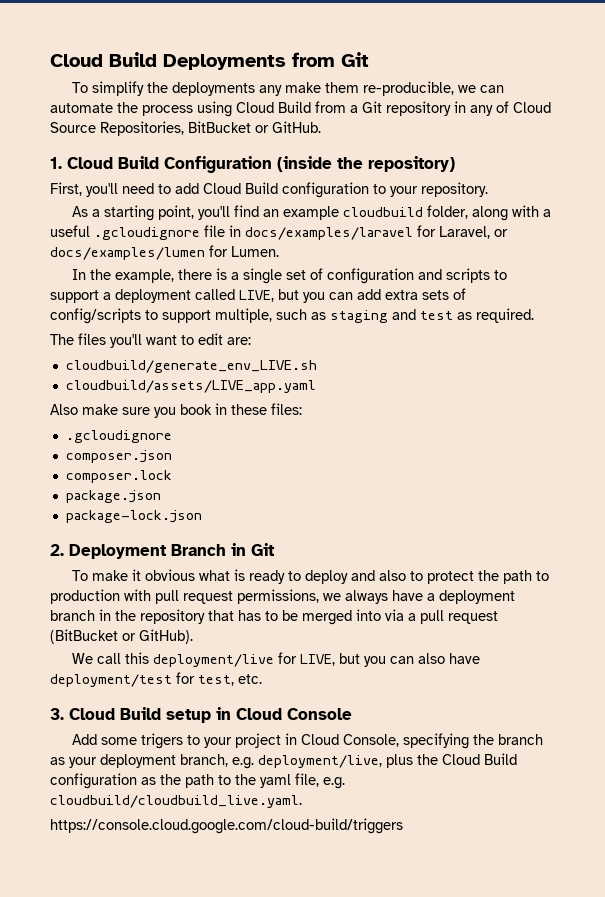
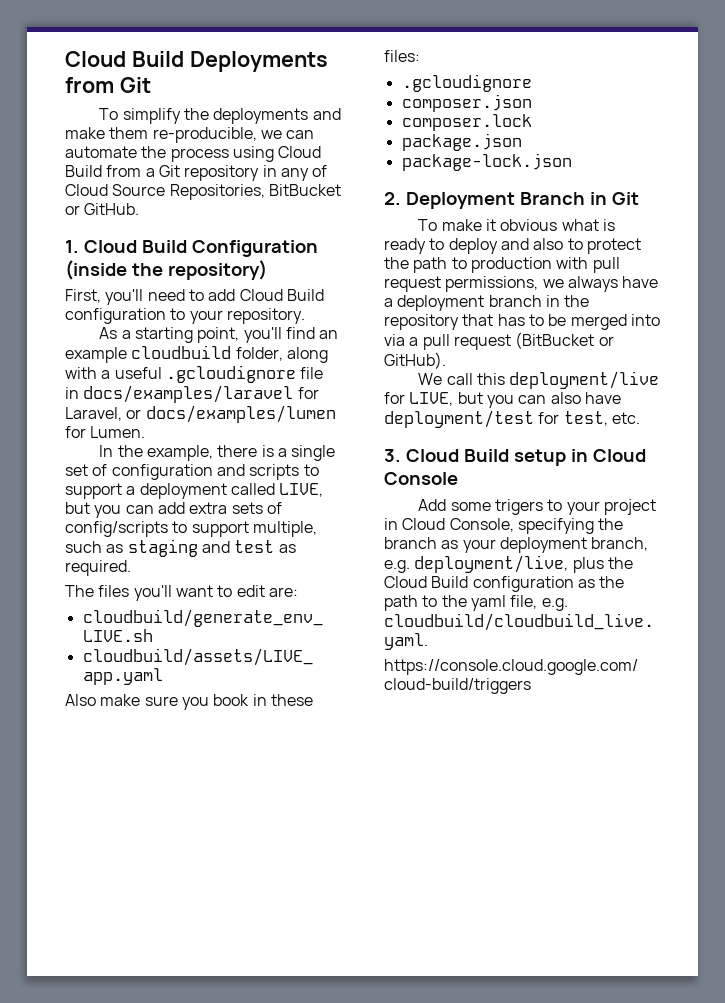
- To simplify the deployments any make them re-producible, we can automate the process using Cloud Build from a Git repository in any of Cloud Source Repositories, BitBucket or GitHub.
+ To simplify the deployments and make them re-producible, we can automate the process using Cloud Build from a Git repository in any of Cloud Source Repositories, BitBucket or GitHub.

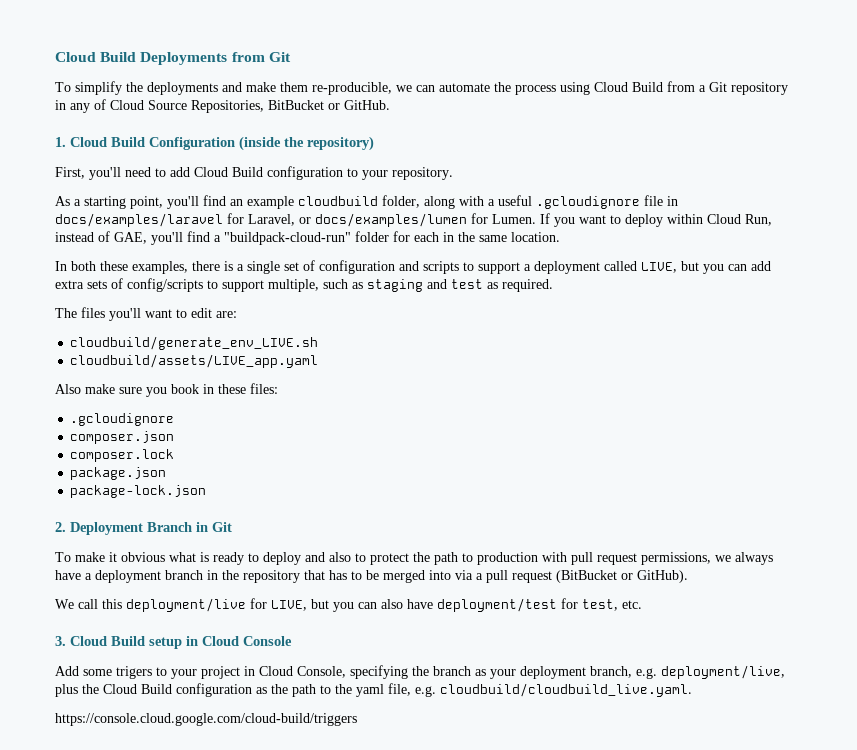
- As a starting point, you'll find an example cloudbuild folder, along with a useful .gcloudignore file in docs/examples/laravel for Laravel, or docs/examples/lumen for Lumen.
- In the example, there is a single set of configuration and scripts to support a deployment called LIVE, but you can add extra sets of config/scripts to support multiple, such as staging and test as required.
+ As a starting point, you'll find an example cloudbuild folder, along with a useful .gcloudignore file in docs/examples/laravel for Laravel, or docs/examples/lumen for Lumen. If you want to deploy within Cloud Run, instead of GAE, you'll find a "buildpack-cloud-run" folder for each in the same location.
+ In both these examples, there is a single set of configuration and scripts to support a deployment called LIVE, but you can add extra sets of config/scripts to support multiple, such as staging and test as required.

